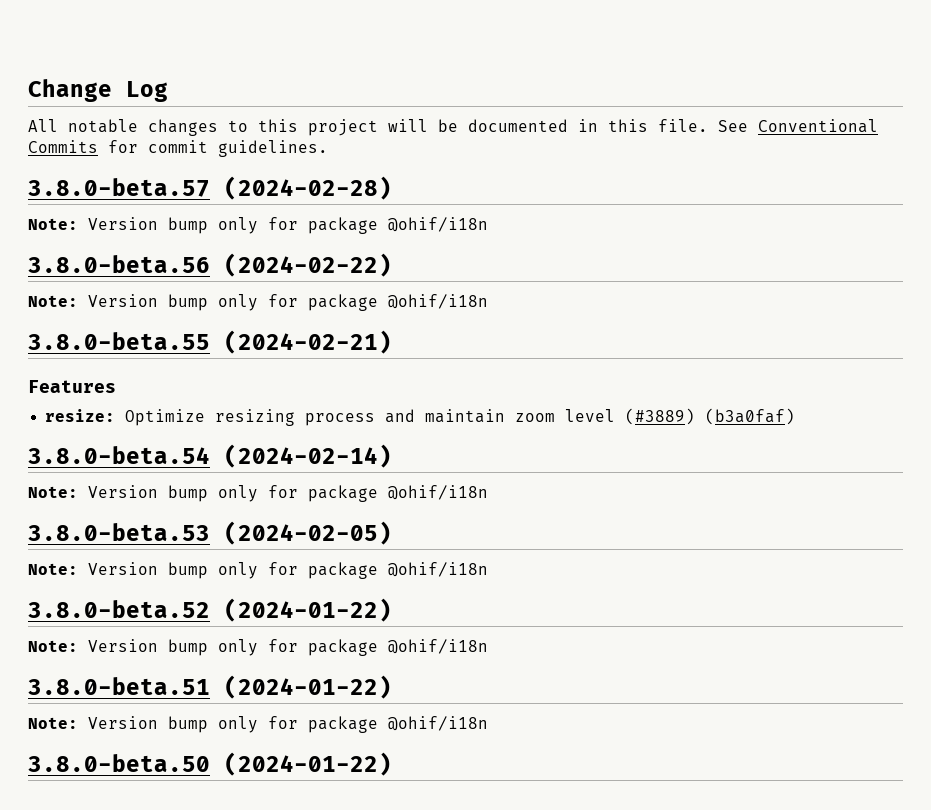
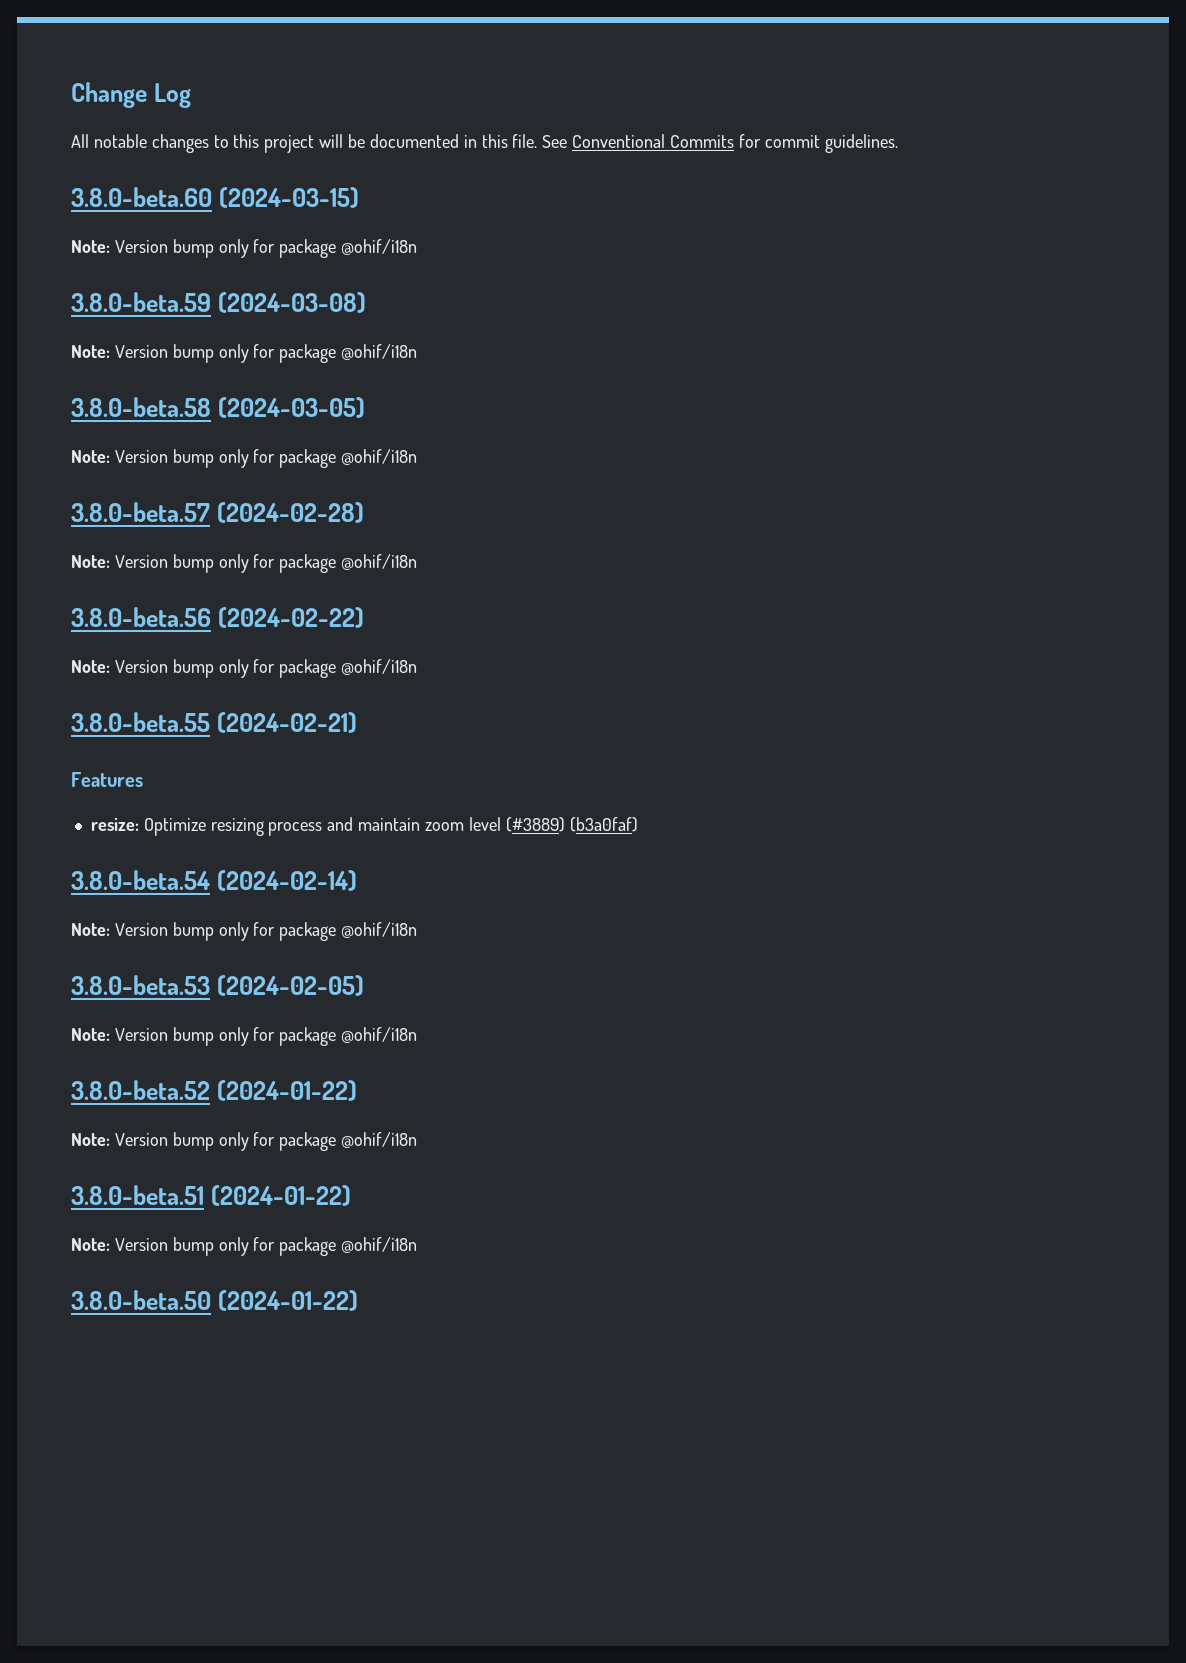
+ 3.8.0-beta.60 (2024-03-15)
+ Note: Version bump only for package @ohif/i18n
+ 3.8.0-beta.59 (2024-03-08)
+ Note: Version bump only for package @ohif/i18n
+ 3.8.0-beta.58 (2024-03-05)
+ Note: Version bump only for package @ohif/i18n

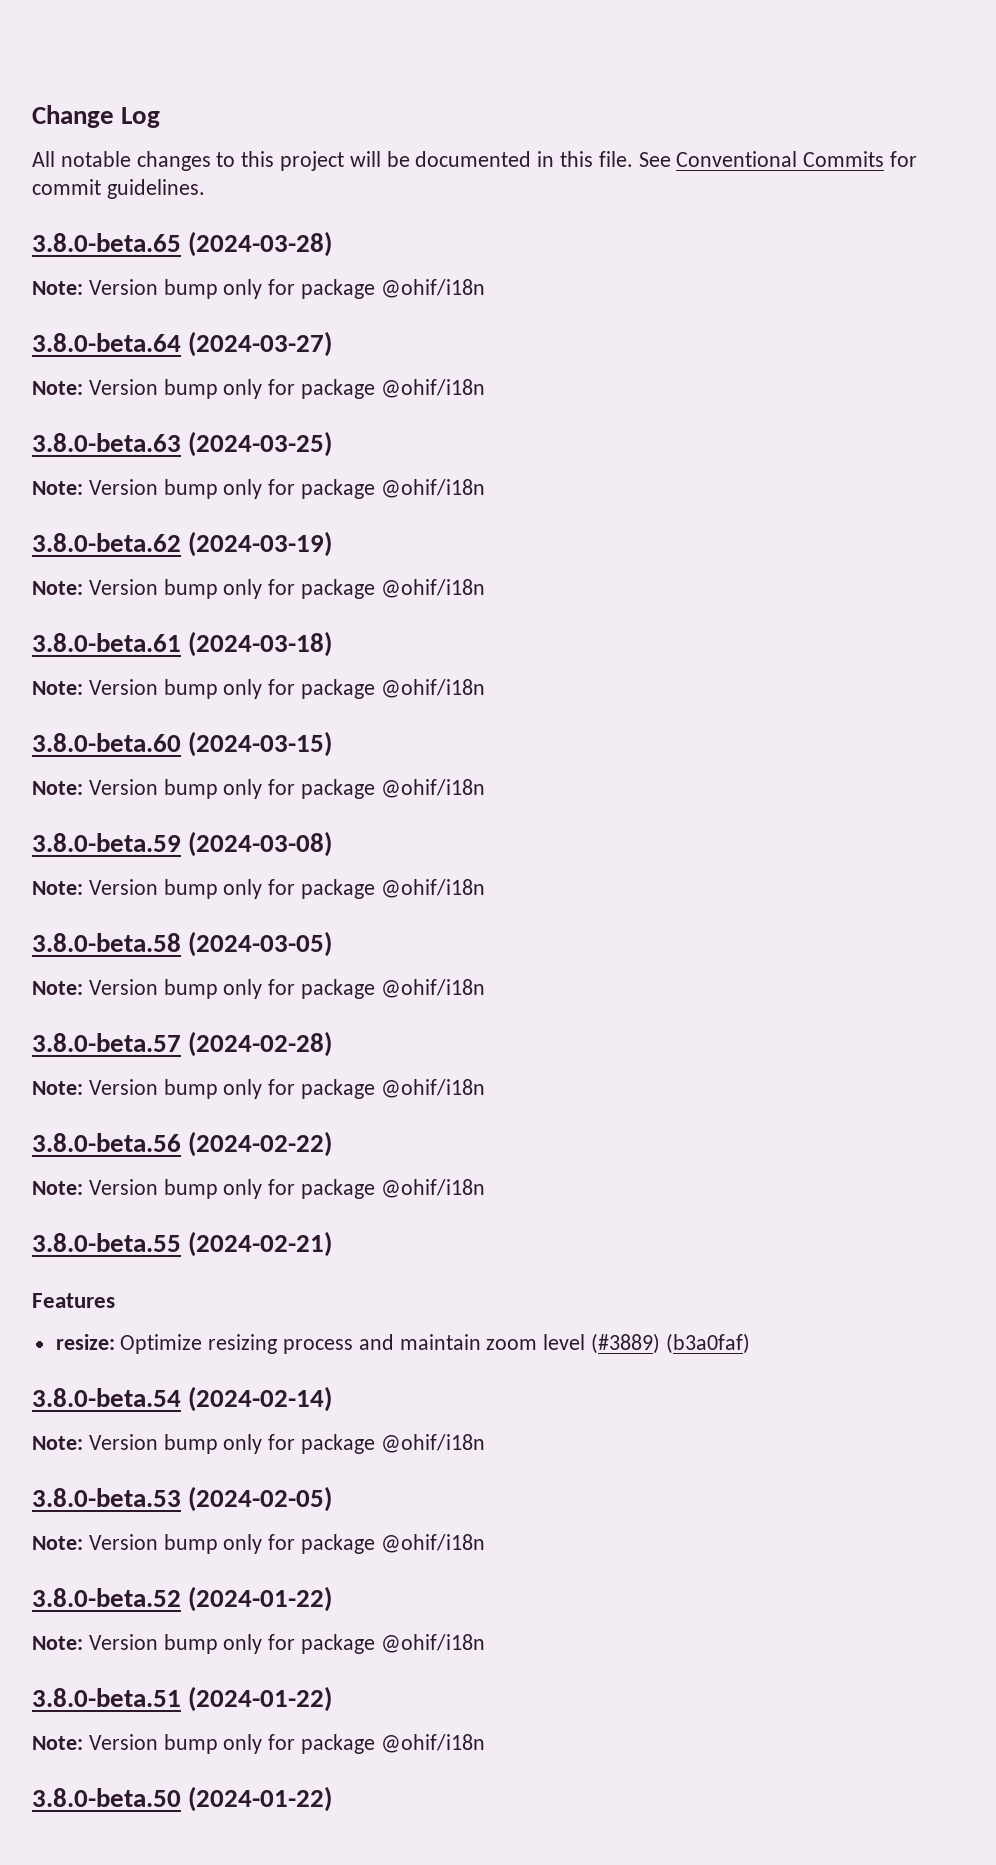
+ 3.8.0-beta.65 (2024-03-28)
+ Note: Version bump only for package @ohif/i18n
+ 3.8.0-beta.64 (2024-03-27)
+ Note: Version bump only for package @ohif/i18n
+ 3.8.0-beta.63 (2024-03-25)
+ Note: Version bump only for package @ohif/i18n
+ 3.8.0-beta.62 (2024-03-19)
+ Note: Version bump only for package @ohif/i18n
+ 3.8.0-beta.61 (2024-03-18)
+ Note: Version bump only for package @ohif/i18n

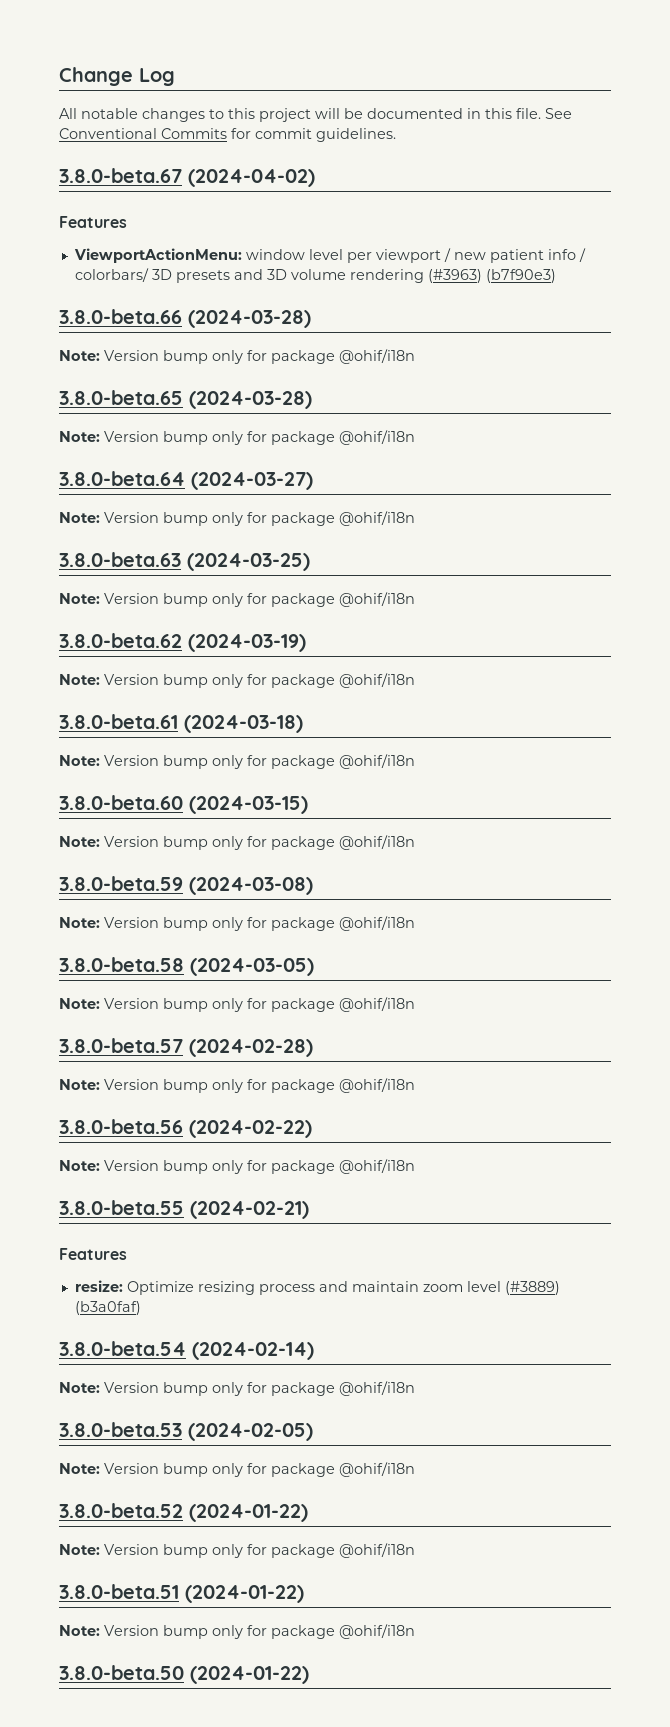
+ 3.8.0-beta.67 (2024-04-02)
+ Features
+ ViewportActionMenu: window level per viewport / new patient info / colorbars/ 3D presets and 3D volume rendering (#3963) (b7f90e3)
+ 3.8.0-beta.66 (2024-03-28)
+ Note: Version bump only for package @ohif/i18n

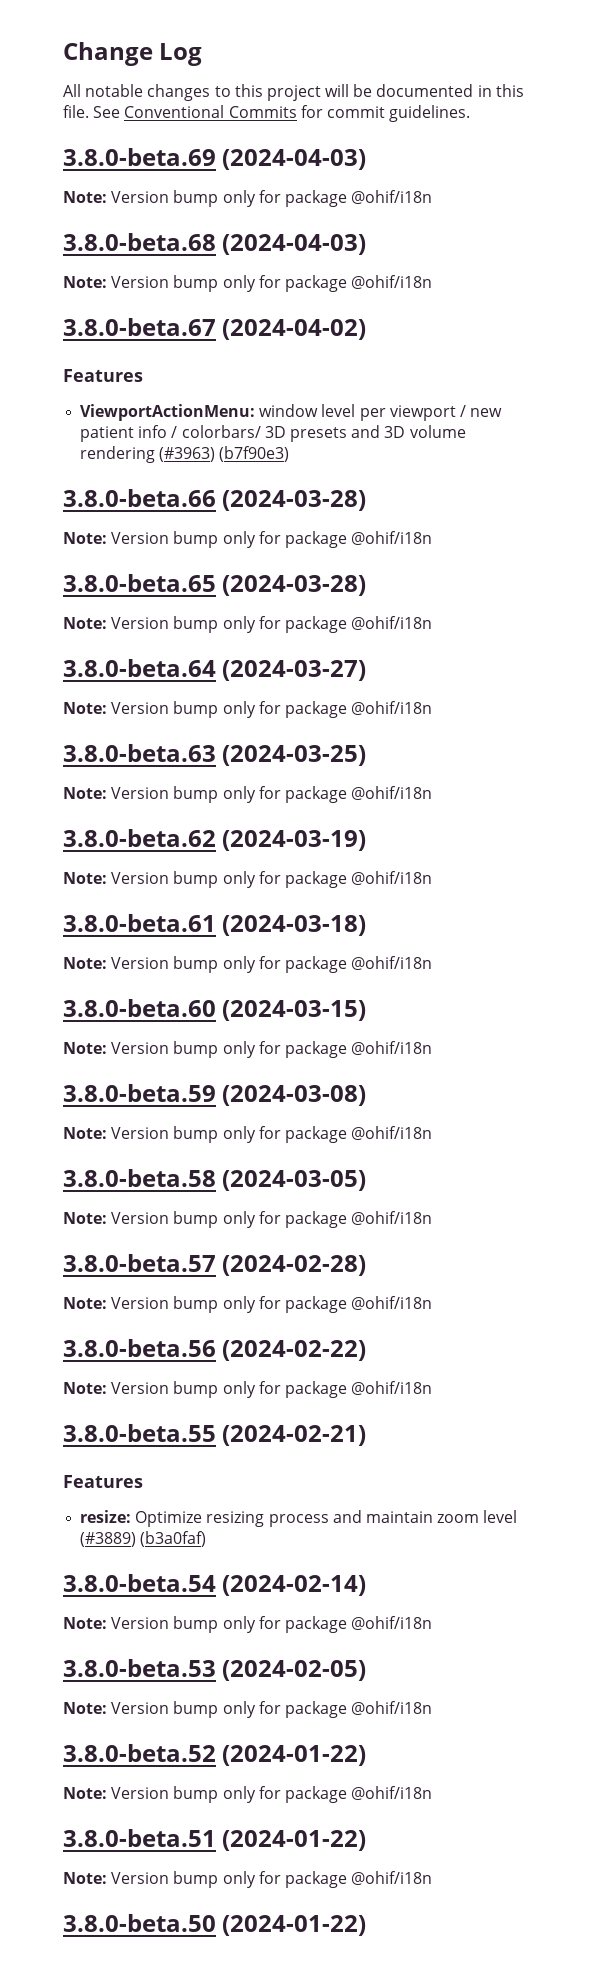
+ 3.8.0-beta.69 (2024-04-03)
+ Note: Version bump only for package @ohif/i18n
+ 3.8.0-beta.68 (2024-04-03)
+ Note: Version bump only for package @ohif/i18n

